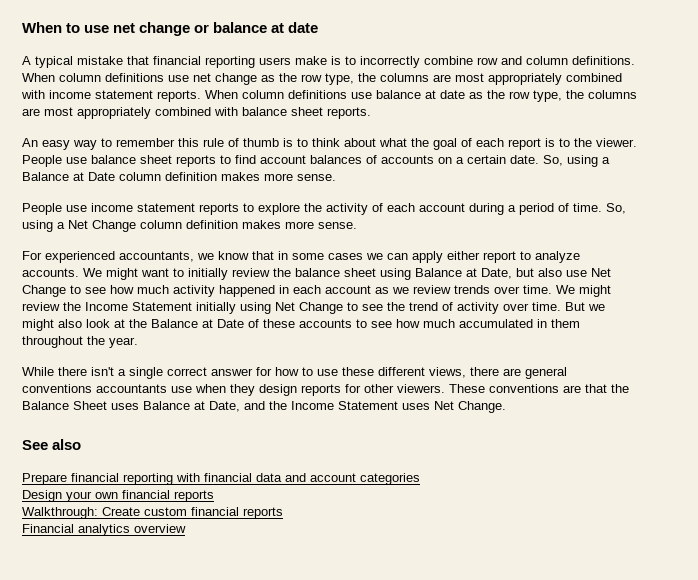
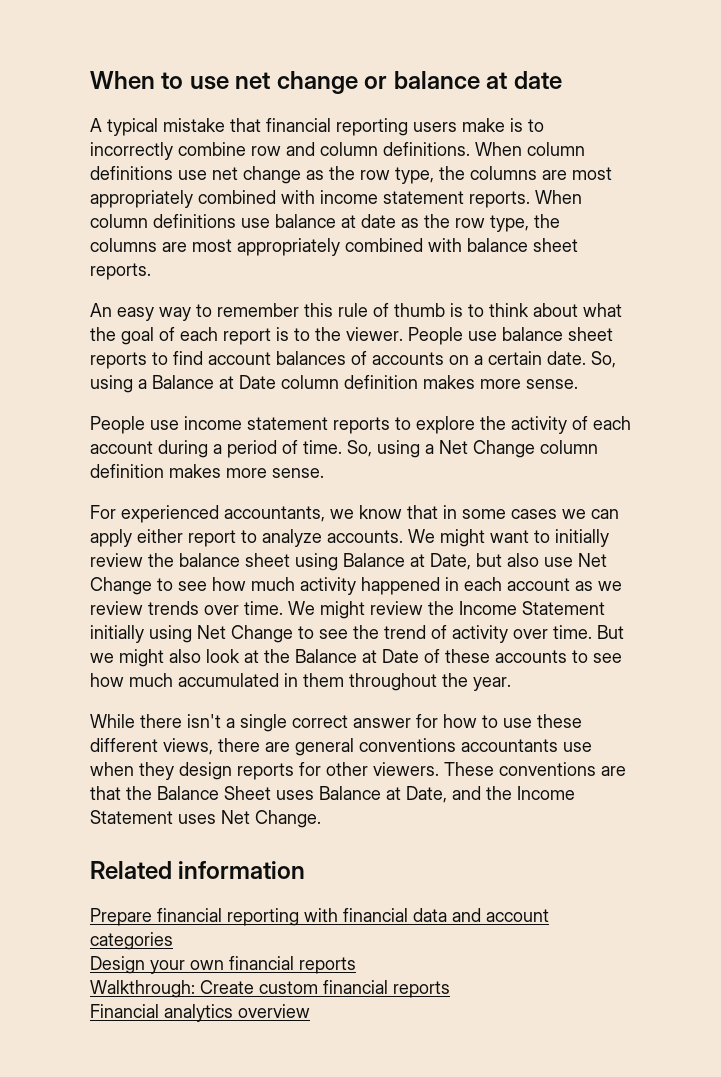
- See also
+ Related information

